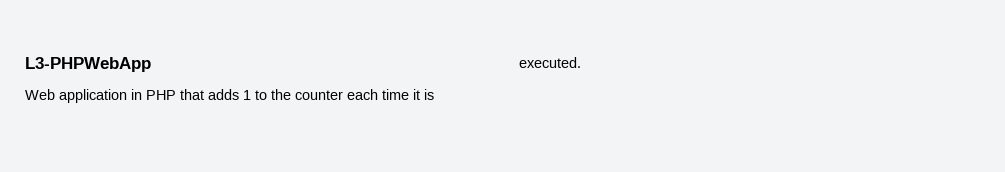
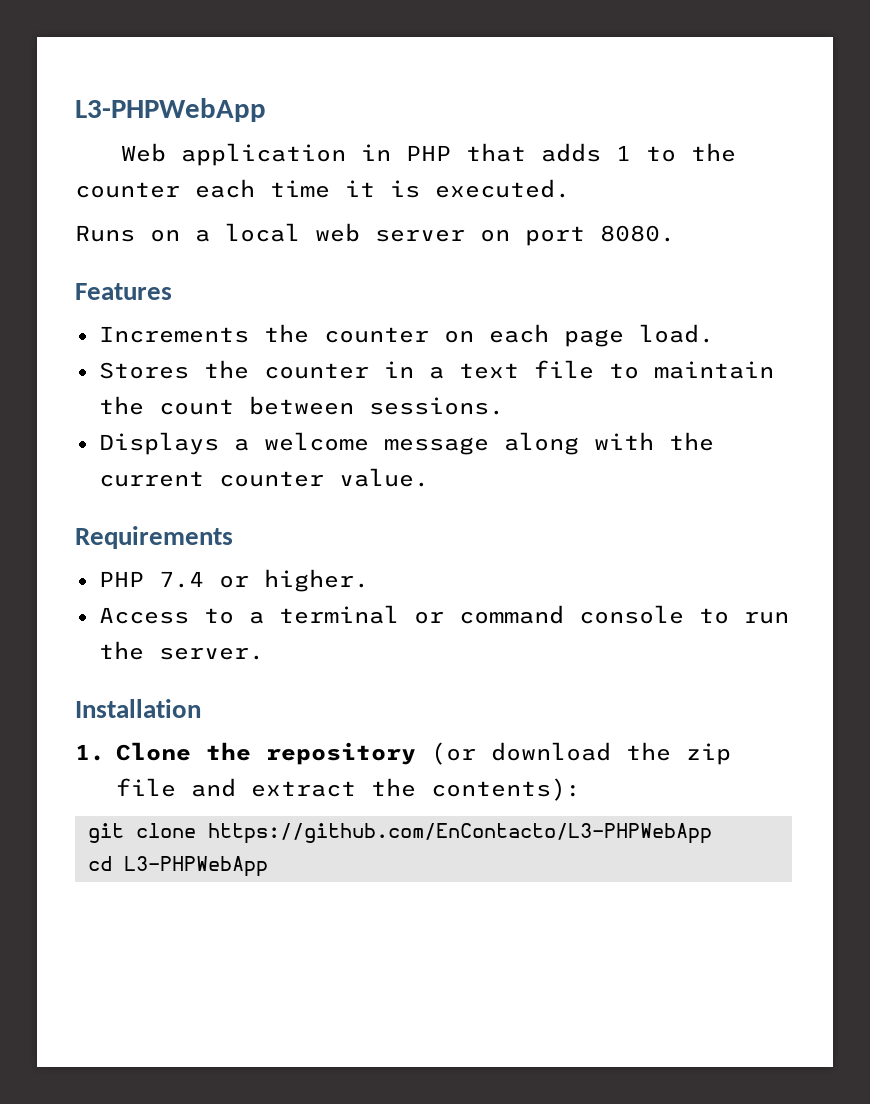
+ Runs on a local web server on port 8080.
+ Features
+ Increments the counter on each page load.
+ Stores the counter in a text file to maintain the count between sessions.
+ Displays a welcome message along with the current counter value.
+ Requirements
+ PHP 7.4 or higher.
+ Access to a terminal or command console to run the server.
+ Installation
+ 1. Clone the repository (or download the zip file and extract the contents):
+ git clone https://github.com/EnContacto/L3-PHPWebApp
+ cd L3-PHPWebApp

